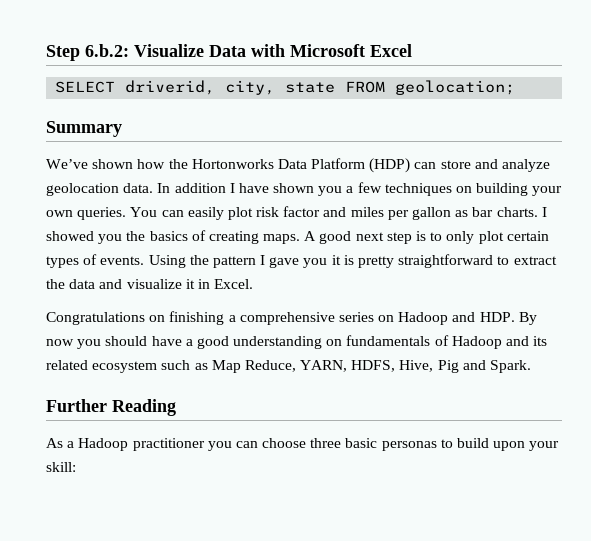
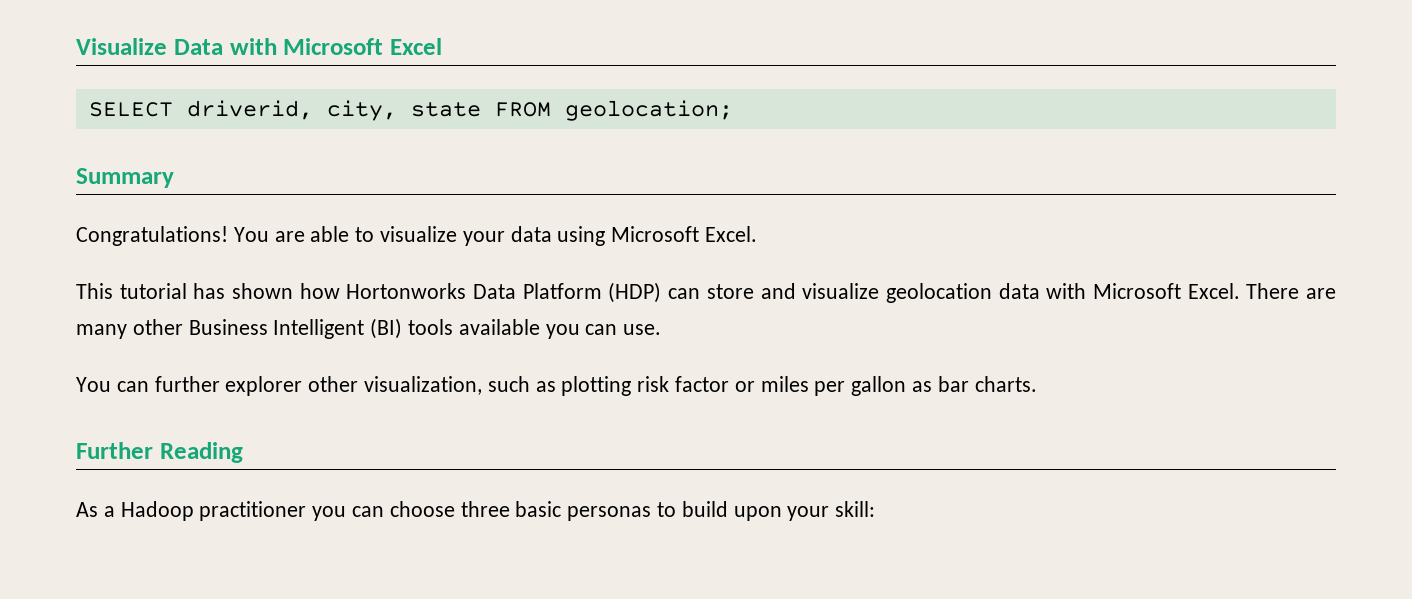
- Step 6.b.2: Visualize Data with Microsoft Excel
+ Visualize Data with Microsoft Excel
- We’ve shown how the Hortonworks Data Platform (HDP) can store and analyze geolocation data. In addition I have shown you a few techniques on building your own queries. You can easily plot risk factor and miles per gallon as bar charts. I showed you the basics of creating maps. A good next step is to only plot certain types of events. Using the pattern I gave you it is pretty straightforward to extract the data and visualize it in Excel.
- Congratulations on finishing a comprehensive series on Hadoop and HDP. By now you should have a good understanding on fundamentals of Hadoop and its related ecosystem such as Map Reduce, YARN, HDFS, Hive, Pig and Spark.
+ Congratulations! You are able to visualize your data using Microsoft Excel.
+ This tutorial has shown how Hortonworks Data Platform (HDP) can store and visualize geolocation data with Microsoft Excel. There are many other Business Intelligent (BI) tools available you can use.
+ You can further explorer other visualization, such as plotting risk factor or miles per gallon as bar charts.

